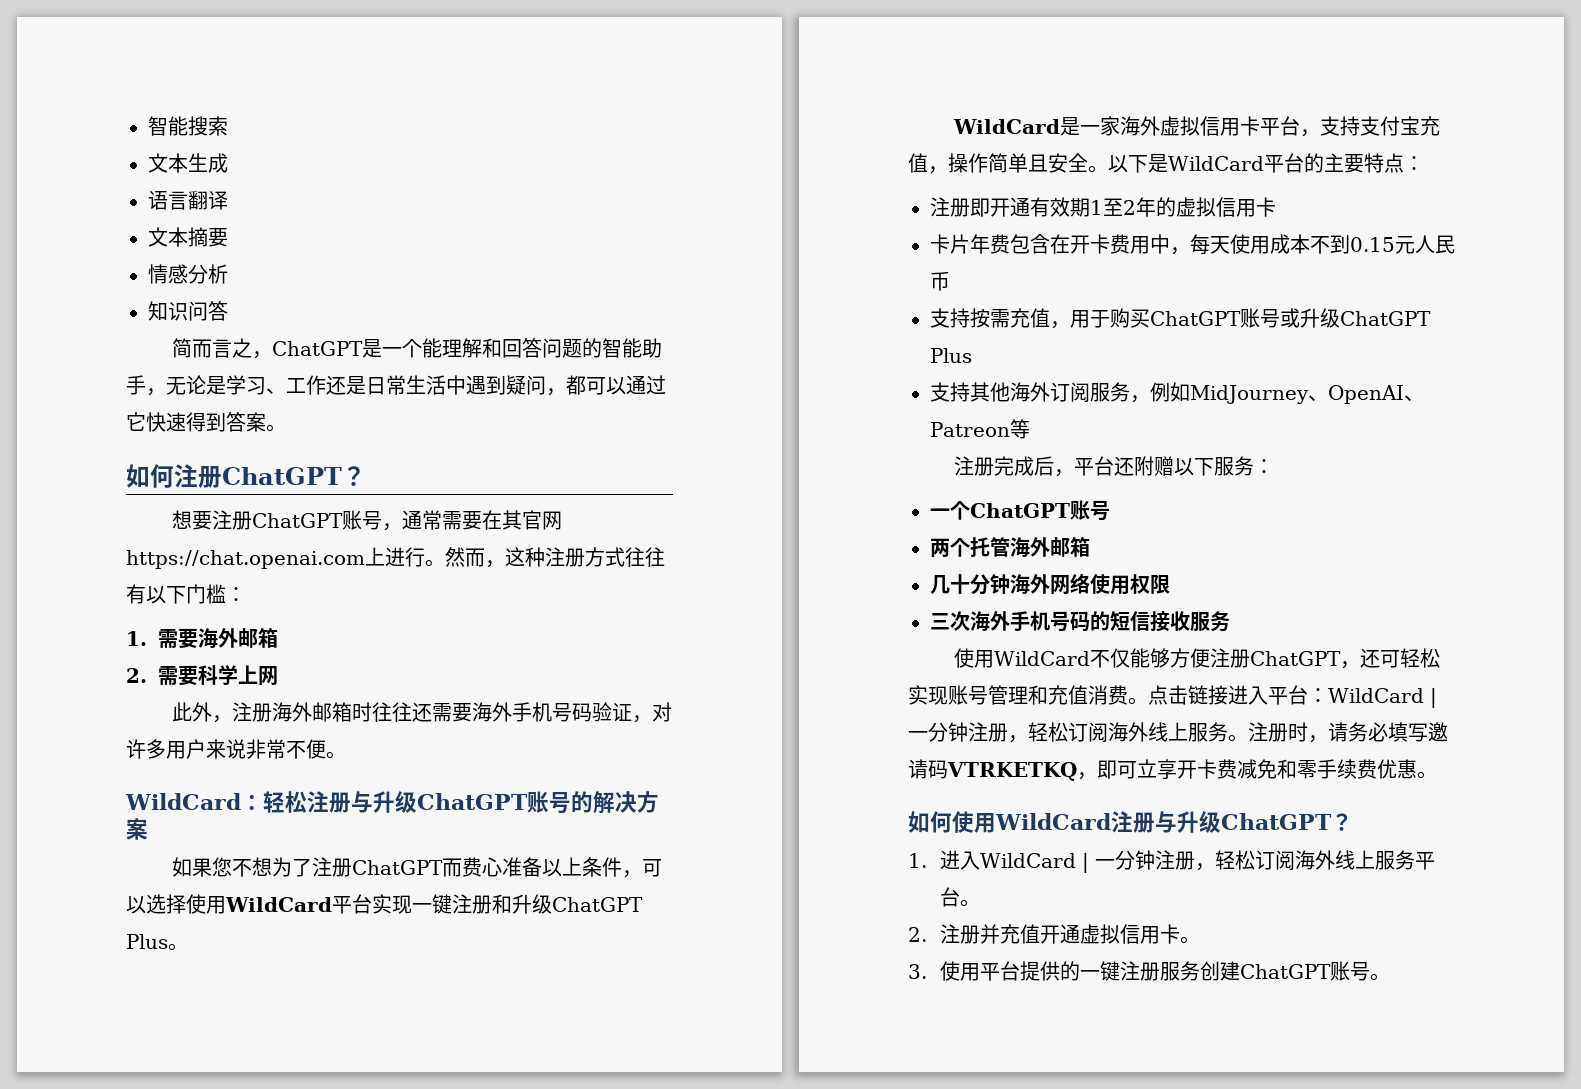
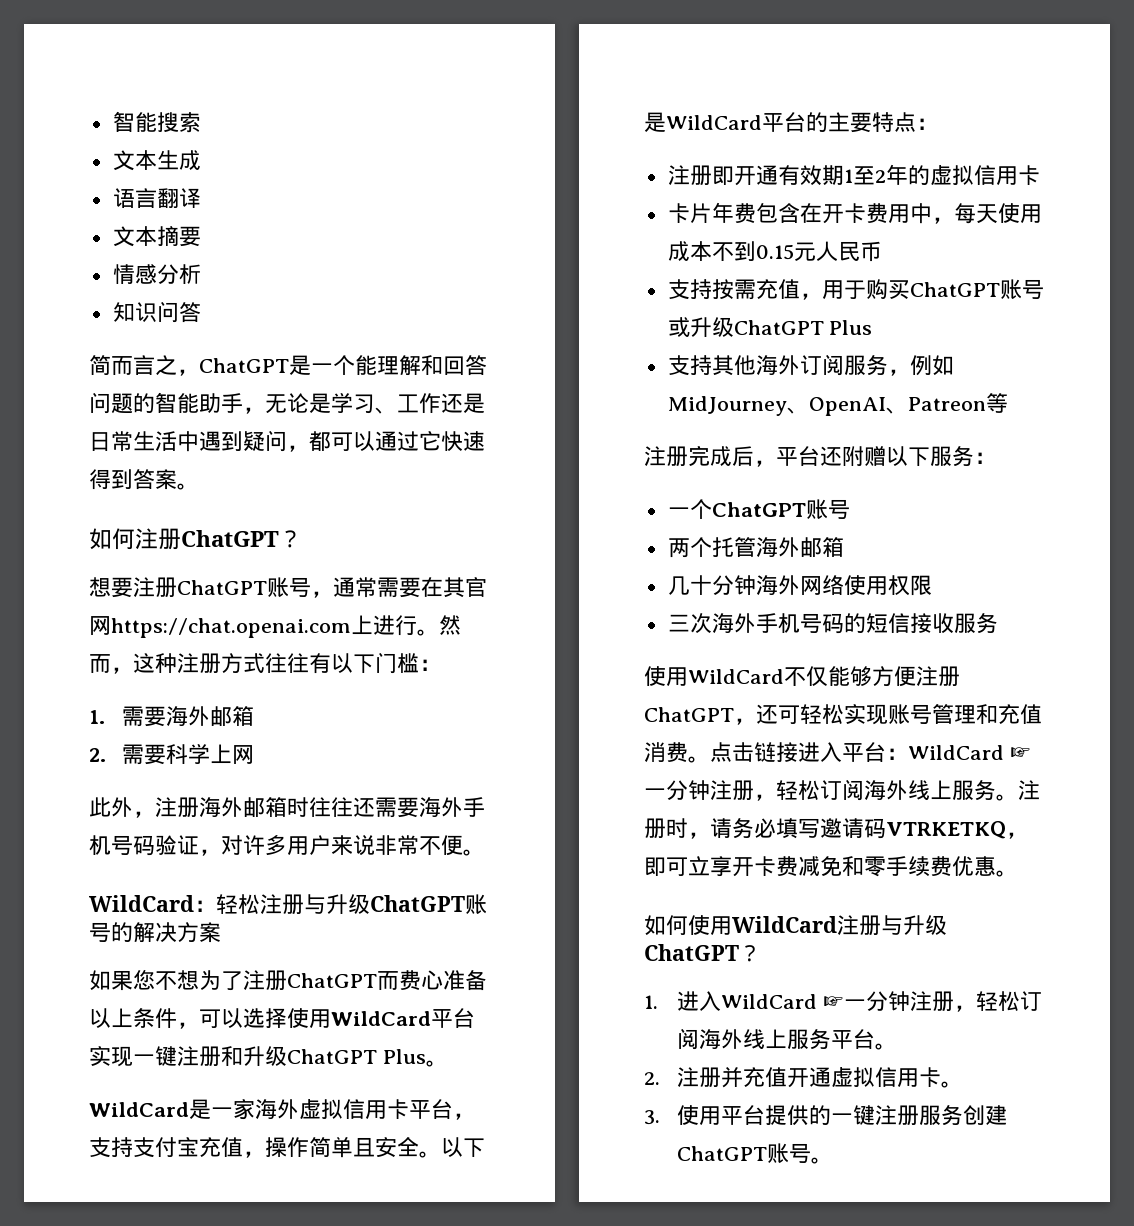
- 点击链接进入平台：WildCard | 一分钟注册，轻松订阅海外线上服务。
+ 点击链接进入平台：WildCard ☞一分钟注册，轻松订阅海外线上服务。
- 1.进入WildCard | 一分钟注册，轻松订阅海外线上服务平台。
+ 1.进入WildCard ☞一分钟注册，轻松订阅海外线上服务平台。

